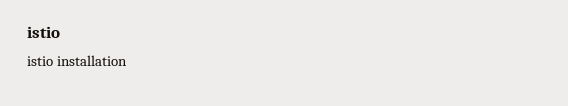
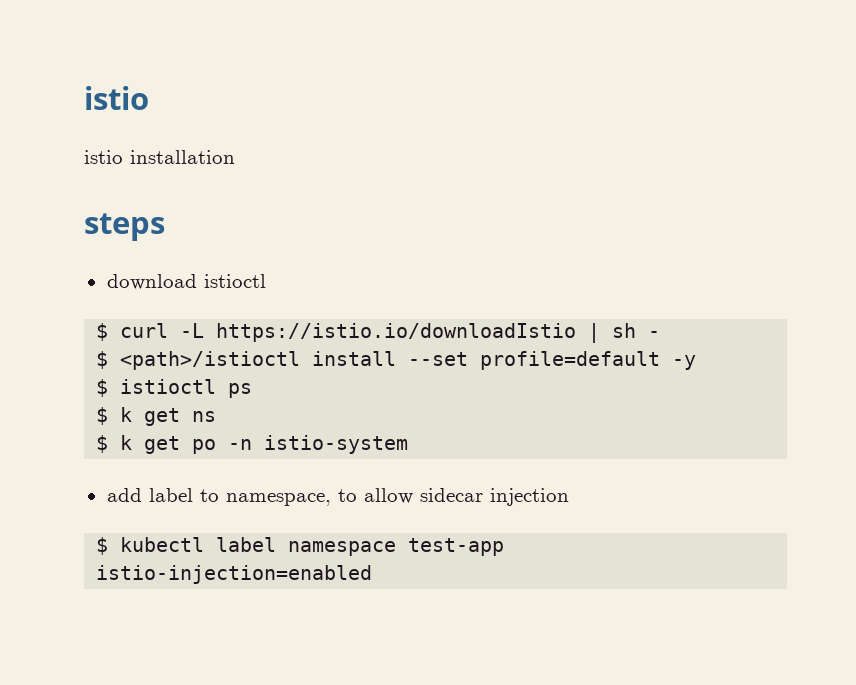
+ steps
+ download istioctl
+ $ curl -L https://istio.io/downloadIstio | sh -
+ $ <path>/istioctl install --set profile=default -y
+ $ istioctl ps
+ $ k get ns
+ $ k get po -n istio-system
+ add label to namespace, to allow sidecar injection
+ $ kubectl label namespace test-app istio-injection=enabled

